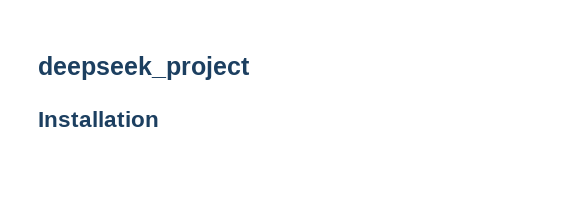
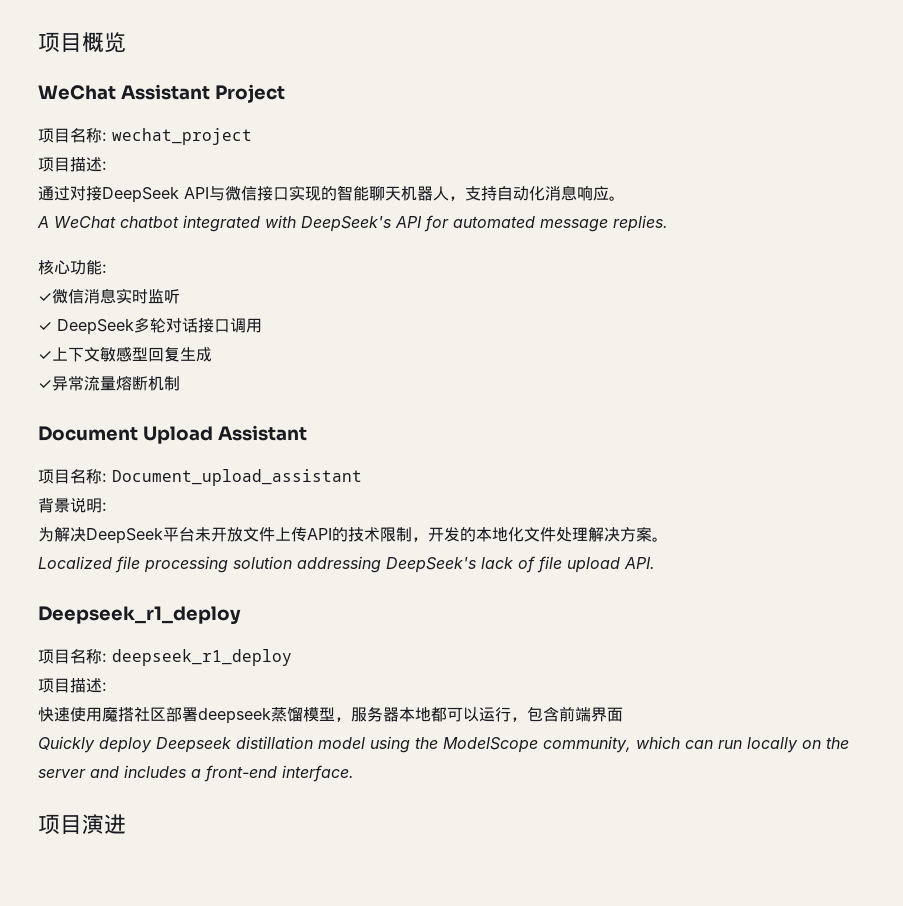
- deepseek_project
- Installation
+ 项目概览
+ WeChat Assistant Project
+ 项目名称: wechat_project
+ 项目描述:
+ 通过对接DeepSeek API与微信接口实现的智能聊天机器人，支持自动化消息响应。
+ A WeChat chatbot integrated with DeepSeek's API for automated message replies.
+ 核心功能:
+ ✓微信消息实时监听
+ ✓ DeepSeek多轮对话接口调用
+ ✓上下文敏感型回复生成
+ ✓异常流量熔断机制
+ Document Upload Assistant
+ 项目名称: Document_upload_assistant
+ 背景说明:
+ 为解决DeepSeek平台未开放文件上传API的技术限制，开发的本地化文件处理解决方案。
+ Localized file processing solution addressing DeepSeek's lack of file upload API.
+ Deepseek_r1_deploy
+ 项目名称: deepseek_r1_deploy
+ 项目描述:
+ 快速使用魔搭社区部署deepseek蒸馏模型，服务器本地都可以运行，包含前端界面
+ Quickly deploy Deepseek distillation model using the ModelScope community, which can run locally on the server and includes a front-end interface.
+ 项目演进

